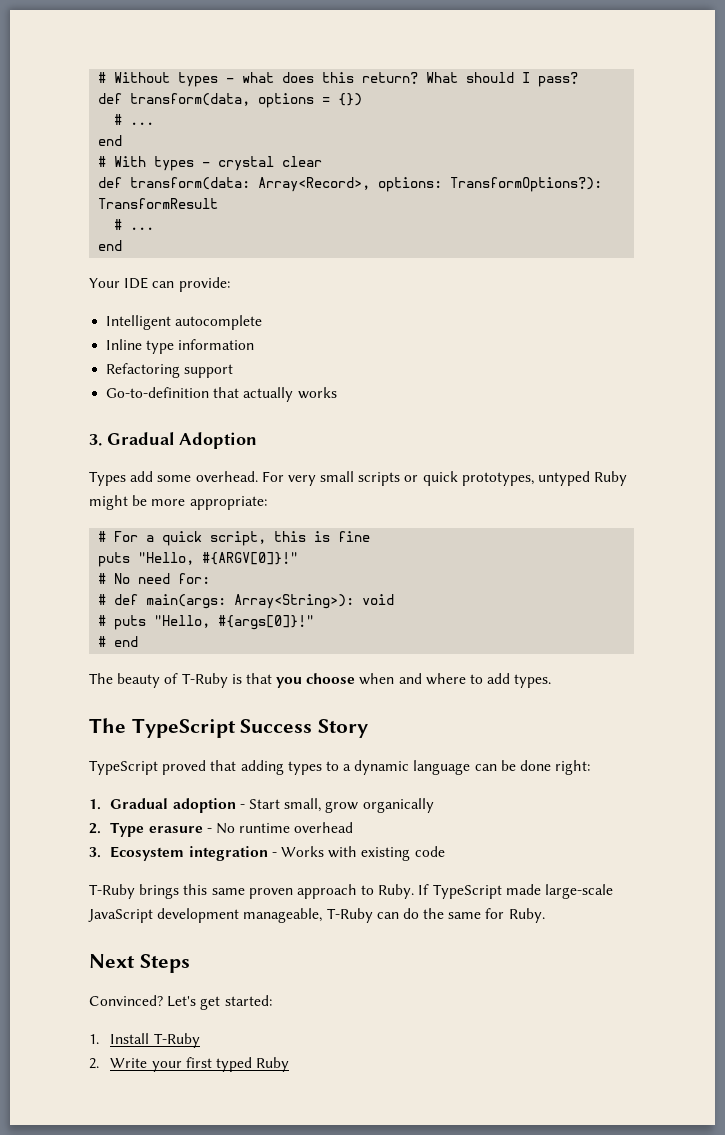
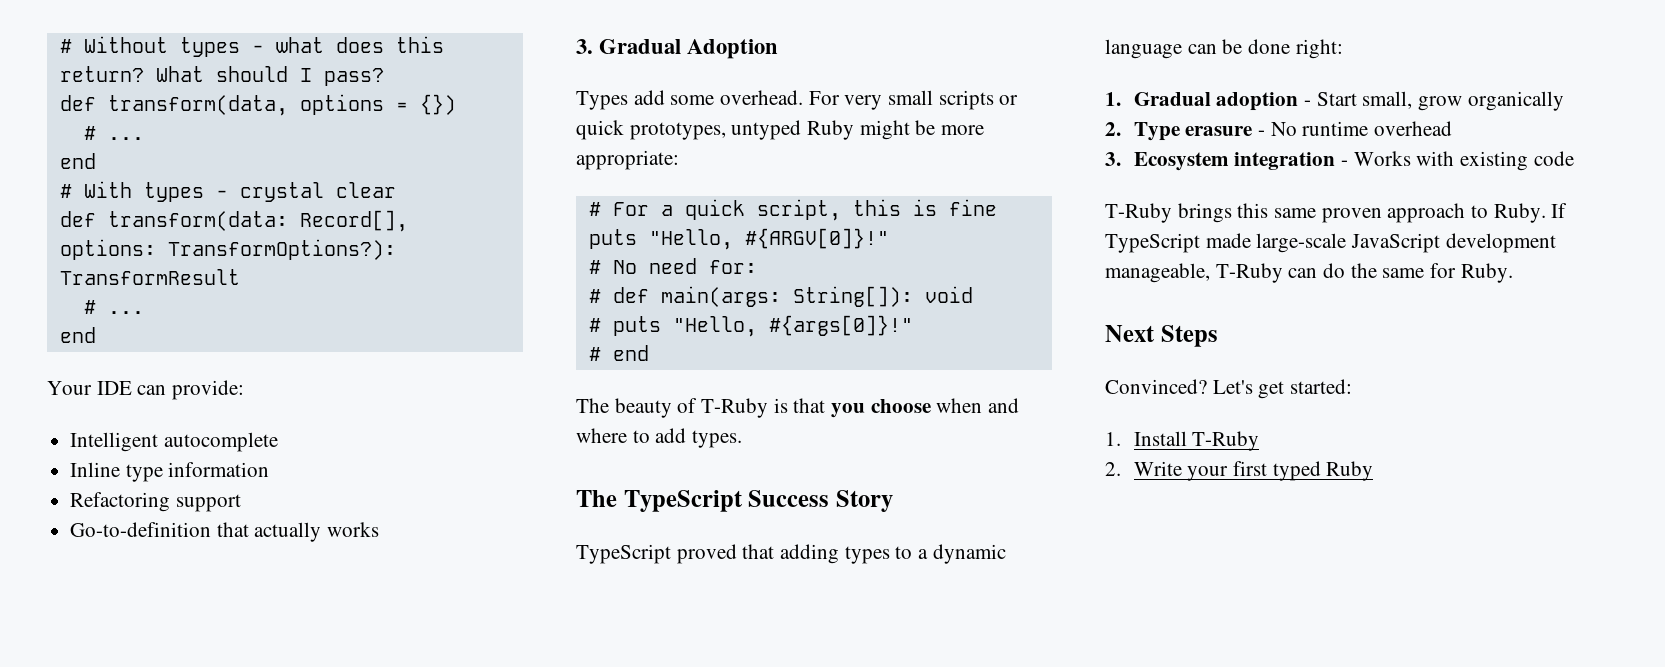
- def transform(data: Array<Record>, options: TransformOptions?): TransformResult
+ def transform(data: Record[], options: TransformOptions?): TransformResult
- # def main(args: Array<String>): void
+ # def main(args: String[]): void

